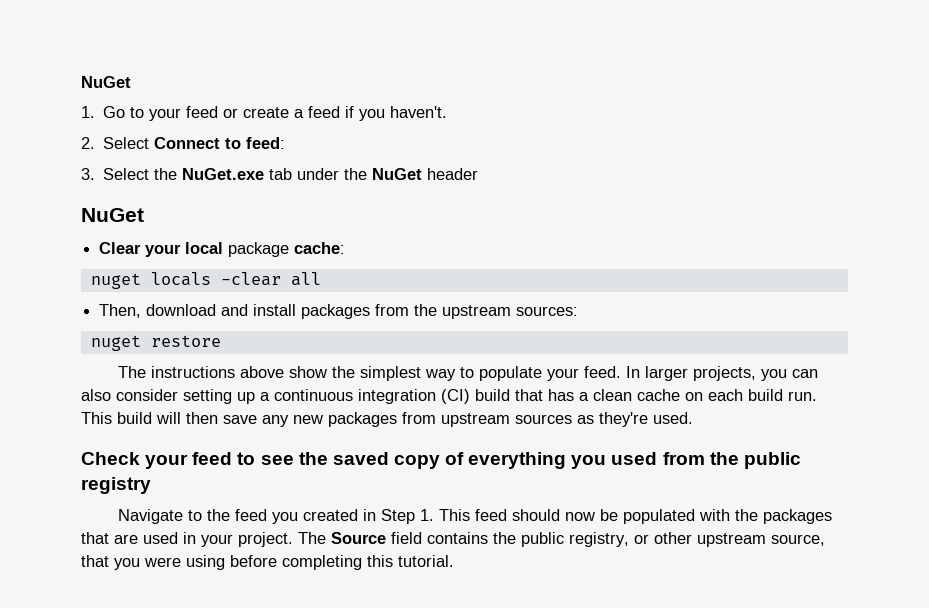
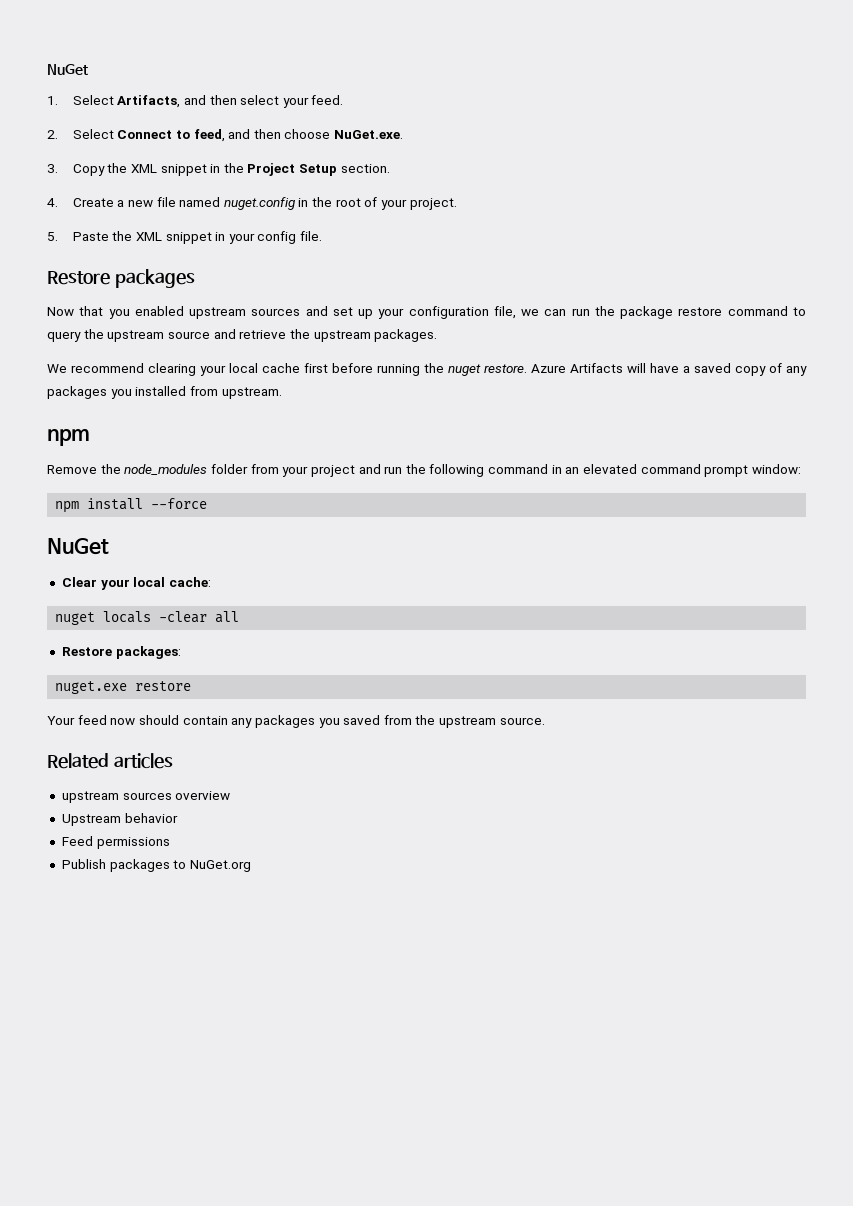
- 1. Go to your feed or create a feed if you haven't.
- 2. Select Connect to feed:
- 3. Select the NuGet.exe tab under the NuGet header
+ 1. Select Artifacts, and then select your feed.
+ 2. Select Connect to feed, and then choose NuGet.exe.
+ 3. Copy the XML snippet in the Project Setup section.
+ 4. Create a new file named nuget.config in the root of your project.
+ 5. Paste the XML snippet in your config file.
+ Restore packages
+ Now that you enabled upstream sources and set up your configuration file, we can run the package restore command to query the upstream source and retrieve the upstream packages.
+ We recommend clearing your local cache first before running the nuget restore. Azure Artifacts will have a saved copy of any packages you installed from upstream.
+ npm
+ Remove the node_modules folder from your project and run the following command in an elevated command prompt window:
+ npm install --force
- Clear your local package cache:
+ Clear your local cache:
- Then, download and install packages from the upstream sources:
- nuget restore
- The instructions above show the simplest way to populate your feed. In larger projects, you can also consider setting up a continuous integration (CI) build that has a clean cache on each build run. This build will then save any new packages from upstream sources as they're used.
- Check your feed to see the saved copy of everything you used from the public registry
- Navigate to the feed you created in Step 1. This feed should now be populated with the packages that are used in your project. The Source field contains the public registry, or other upstream source, that you were using before completing this tutorial.
+ Restore packages:
+ nuget.exe restore
+ Your feed now should contain any packages you saved from the upstream source.
+ Related articles
+ upstream sources overview
+ Upstream behavior
+ Feed permissions
+ Publish packages to NuGet.org

